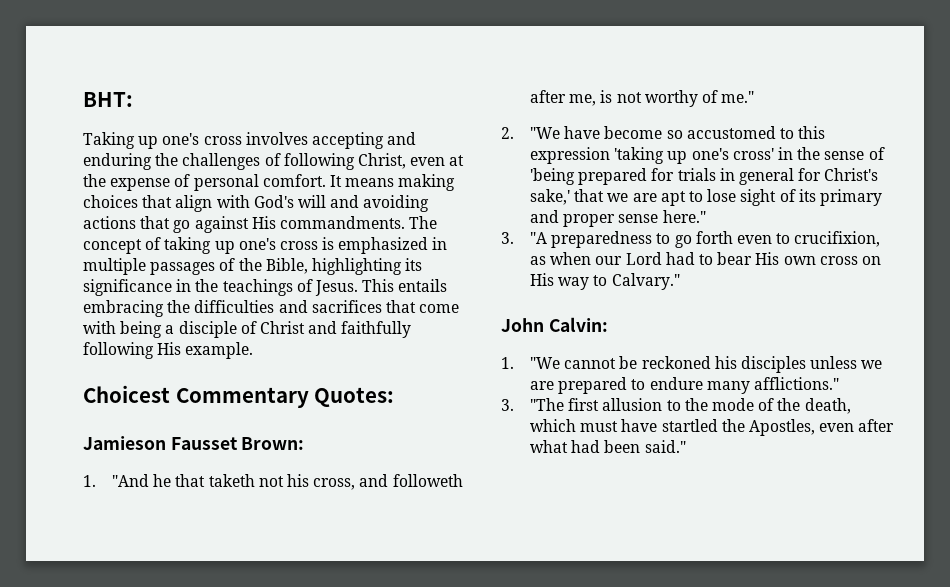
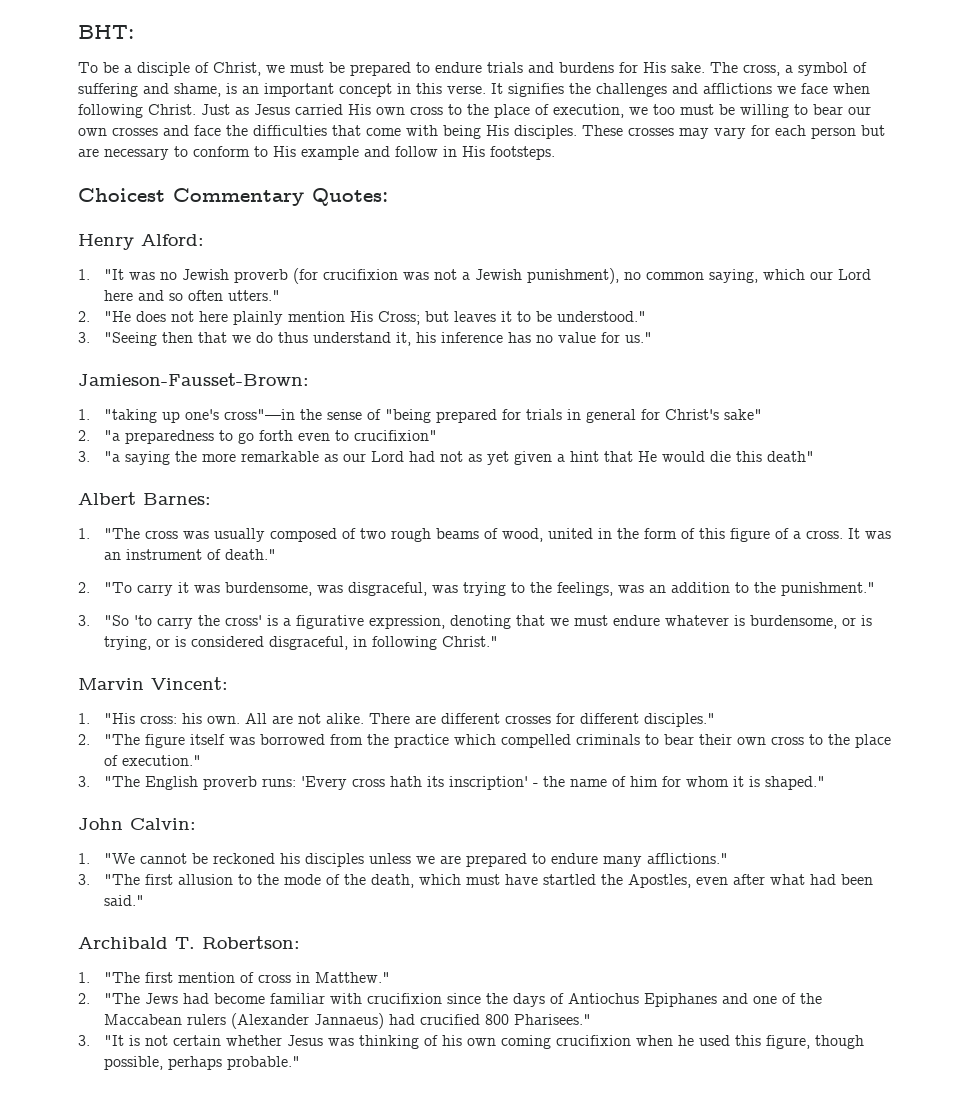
- Taking up one's cross involves accepting and enduring the challenges of following Christ, even at the expense of personal comfort. It means making choices that align with God's will and avoiding actions that go against His commandments. The concept of taking up one's cross is emphasized in multiple passages of the Bible, highlighting its significance in the teachings of Jesus. This entails embracing the difficulties and sacrifices that come with being a disciple of Christ and faithfully following His example.
+ To be a disciple of Christ, we must be prepared to endure trials and burdens for His sake. The cross, a symbol of suffering and shame, is an important concept in this verse. It signifies the challenges and afflictions we face when following Christ. Just as Jesus carried His own cross to the place of execution, we too must be willing to bear our own crosses and face the difficulties that come with being His disciples. These crosses may vary for each person but are necessary to conform to His example and follow in His footsteps.
  Choicest Commentary Quotes:
- Jamieson Fausset Brown:
- 1. "And he that taketh not his cross, and followeth after me, is not worthy of me."
- 2. "We have become so accustomed to this expression 'taking up one's cross' in the sense of 'being prepared for trials in general for Christ's sake,' that we are apt to lose sight of its primary and proper sense here."
- 3. "A preparedness to go forth even to crucifixion, as when our Lord had to bear His own cross on His way to Calvary."
+ Henry Alford:
+ 1. "It was no Jewish proverb (for crucifixion was not a Jewish punishment), no common saying, which our Lord here and so often utters."
+ 2. "He does not here plainly mention His Cross; but leaves it to be understood."
+ 3. "Seeing then that we do thus understand it, his inference has no value for us."
+ Jamieson-Fausset-Brown:
+ 1. "taking up one's cross"—in the sense of "being prepared for trials in general for Christ's sake"
+ 2. "a preparedness to go forth even to crucifixion"
+ 3. "a saying the more remarkable as our Lord had not as yet given a hint that He would die this death"
+ Albert Barnes:
+ 1. "The cross was usually composed of two rough beams of wood, united in the form of this figure of a cross. It was an instrument of death."
+ 2. "To carry it was burdensome, was disgraceful, was trying to the feelings, was an addition to the punishment."
+ 3. "So 'to carry the cross' is a figurative expression, denoting that we must endure whatever is burdensome, or is trying, or is considered disgraceful, in following Christ."
+ Marvin Vincent:
+ 1. "His cross: his own. All are not alike. There are different crosses for different disciples."
+ 2. "The figure itself was borrowed from the practice which compelled criminals to bear their own cross to the place of execution."
+ 3. "The English proverb runs: 'Every cross hath its inscription' - the name of him for whom it is shaped."
+ Archibald T. Robertson:
+ 1. "The first mention of cross in Matthew."
+ 2. "The Jews had become familiar with crucifixion since the days of Antiochus Epiphanes and one of the Maccabean rulers (Alexander Jannaeus) had crucified 800 Pharisees."
+ 3. "It is not certain whether Jesus was thinking of his own coming crucifixion when he used this figure, though possible, perhaps probable."

